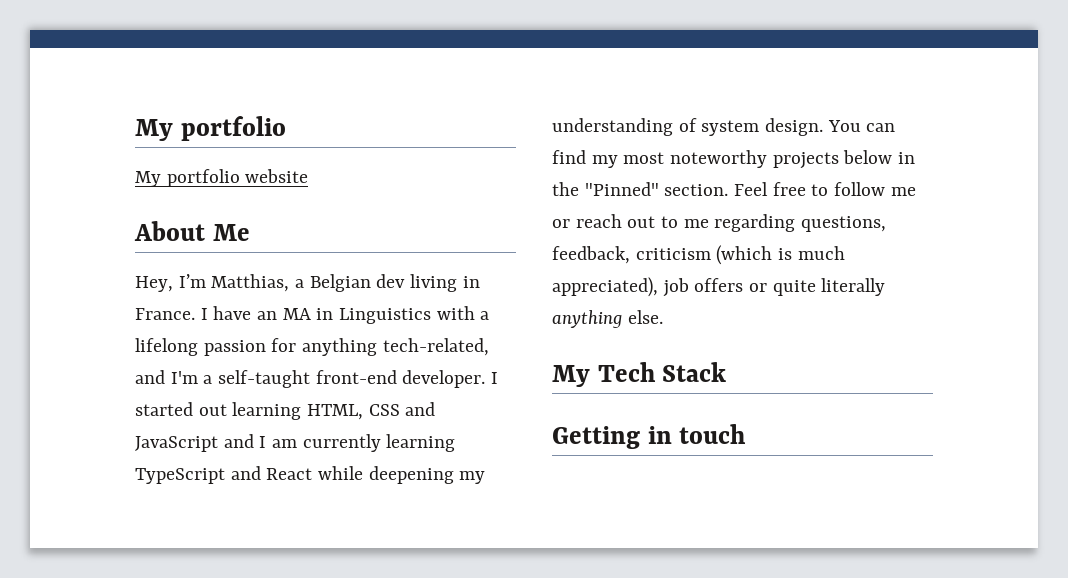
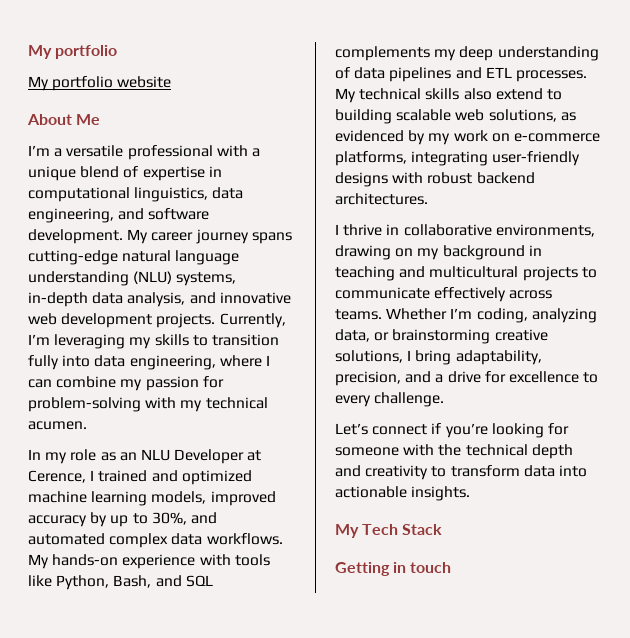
- Hey, I’m Matthias, a Belgian dev living in France. I have an MA in Linguistics with a lifelong passion for anything tech-related, and I'm a self-taught front-end developer. I started out learning HTML, CSS and JavaScript and I am currently learning TypeScript and React while deepening my understanding of system design. You can find my most noteworthy projects below in the "Pinned" section. Feel free to follow me or reach out to me regarding questions, feedback, criticism (which is much appreciated), job offers or quite literally anything else.
+ I’m a versatile professional with a unique blend of expertise in computational linguistics, data engineering, and software development. My career journey spans cutting-edge natural language understanding (NLU) systems, in-depth data analysis, and innovative web development projects. Currently, I’m leveraging my skills to transition fully into data engineering, where I can combine my passion for problem-solving with my technical acumen.
+ In my role as an NLU Developer at Cerence, I trained and optimized machine learning models, improved accuracy by up to 30%, and automated complex data workflows. My hands-on experience with tools like Python, Bash, and SQL complements my deep understanding of data pipelines and ETL processes. My technical skills also extend to building scalable web solutions, as evidenced by my work on e-commerce platforms, integrating user-friendly designs with robust backend architectures.
+ I thrive in collaborative environments, drawing on my background in teaching and multicultural projects to communicate effectively across teams. Whether I’m coding, analyzing data, or brainstorming creative solutions, I bring adaptability, precision, and a drive for excellence to every challenge.
+ Let’s connect if you’re looking for someone with the technical depth and creativity to transform data into actionable insights.

